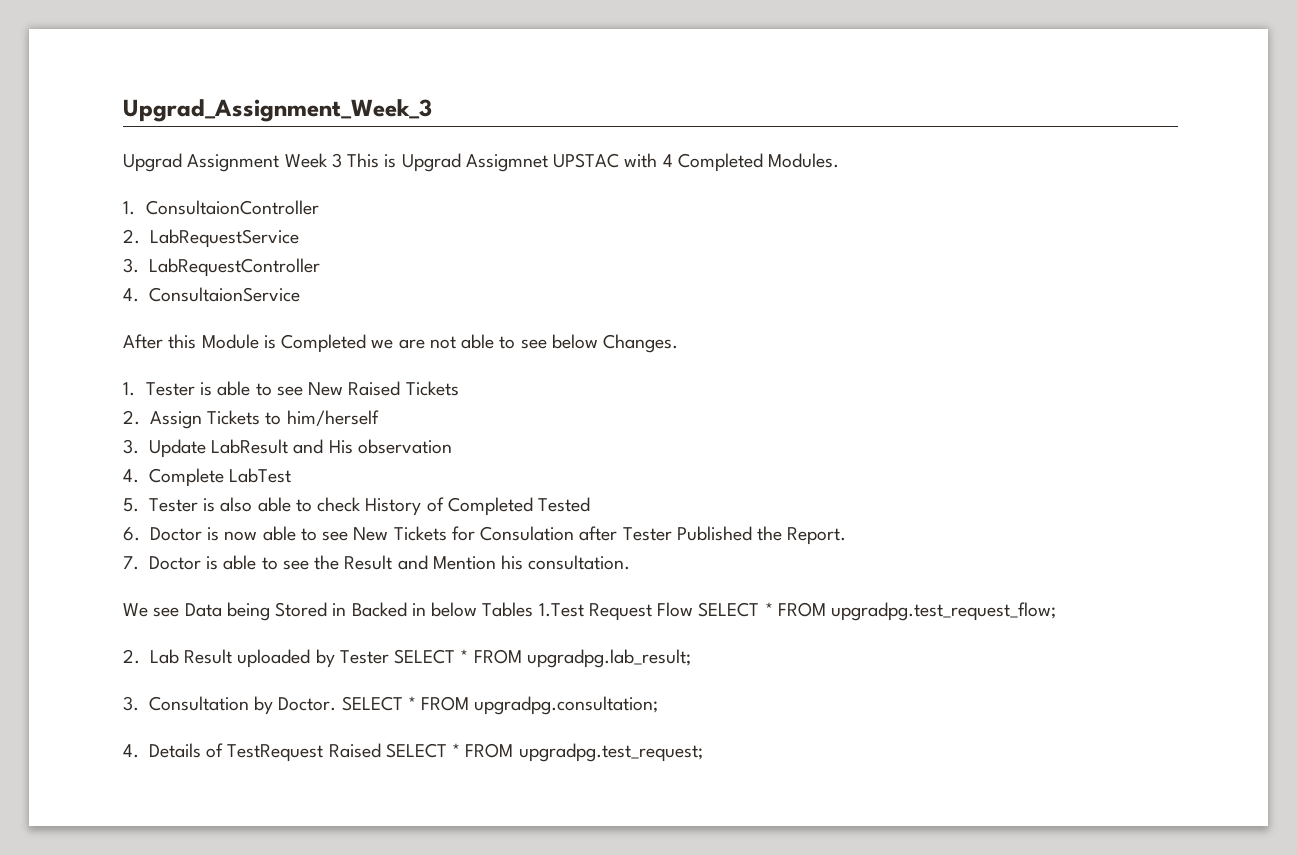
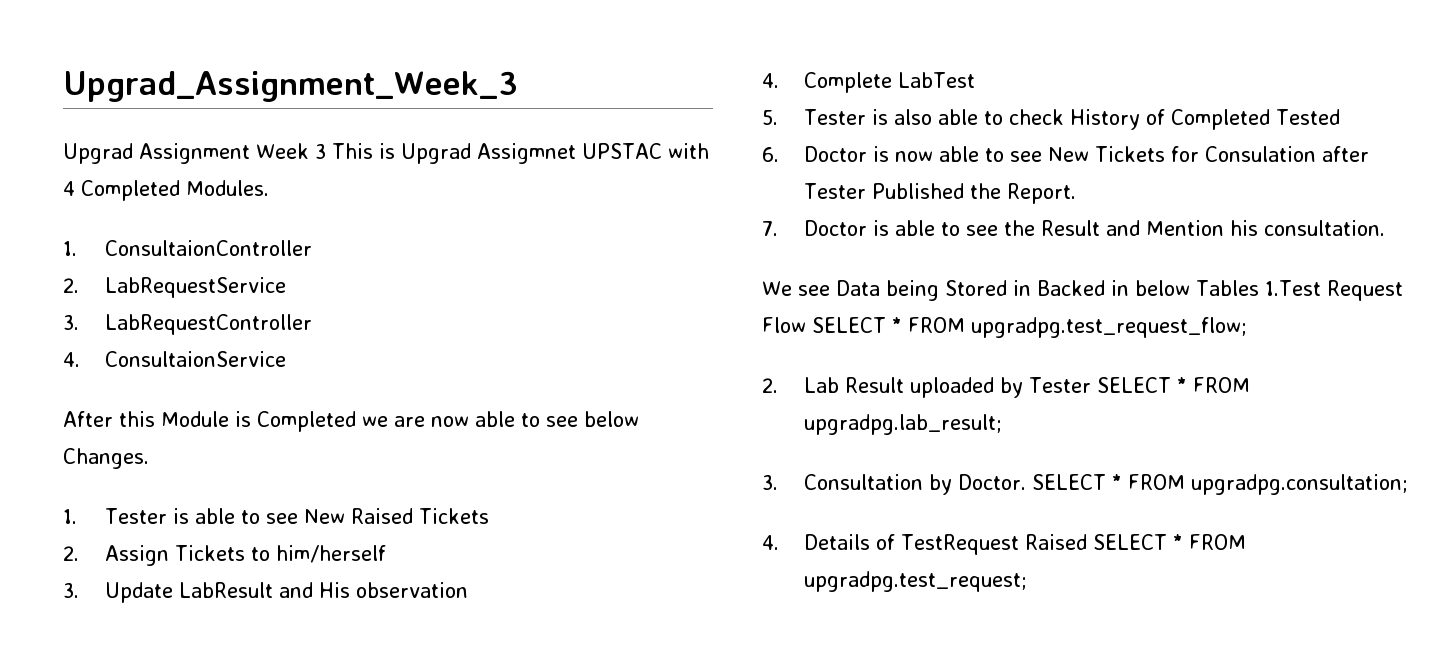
- After this Module is Completed we are not able to see below Changes.
+ After this Module is Completed we are now able to see below Changes.

